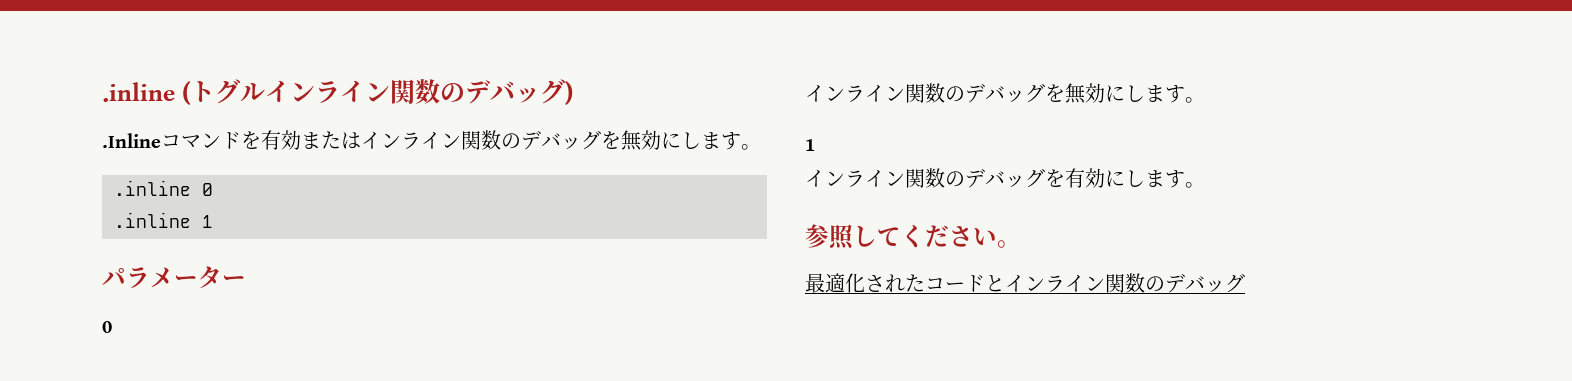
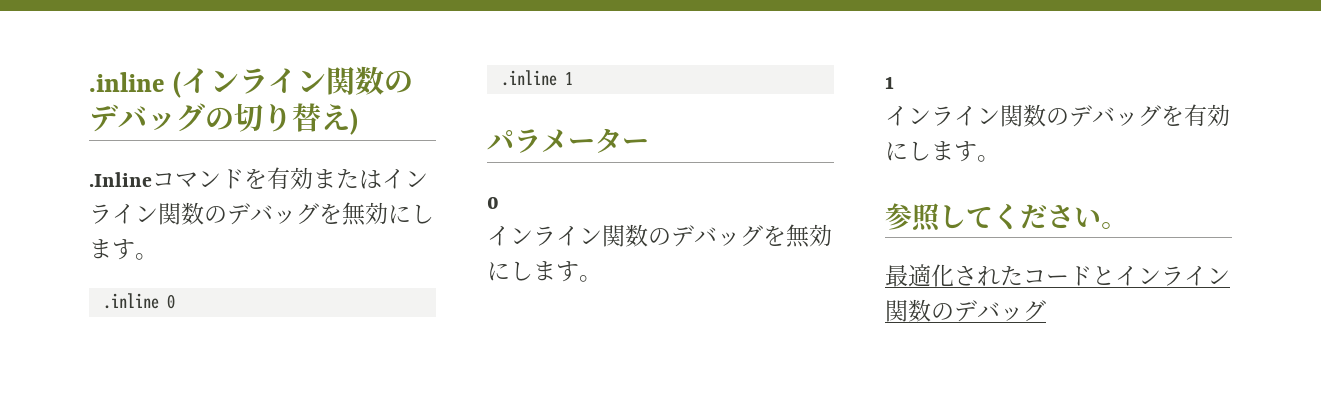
- .inline (トグルインライン関数のデバッグ)
+ .inline (インライン関数のデバッグの切り替え)

